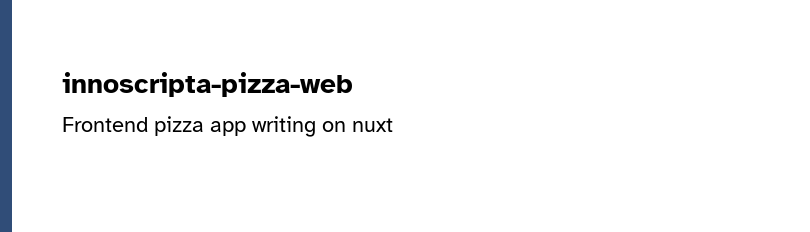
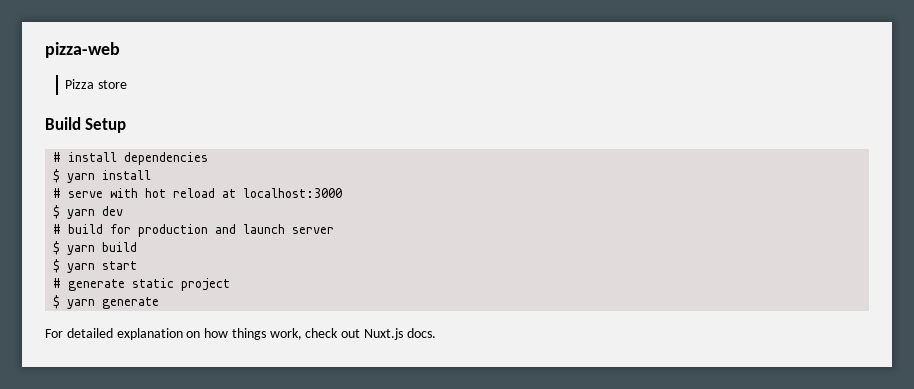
- innoscripta-pizza-web
- Frontend pizza app writing on nuxt
+ pizza-web
+ Pizza store
+ Build Setup
+ # install dependencies
+ $ yarn install
+ # serve with hot reload at localhost:3000
+ $ yarn dev
+ # build for production and launch server
+ $ yarn build
+ $ yarn start
+ # generate static project
+ $ yarn generate
+ For detailed explanation on how things work, check out Nuxt.js docs.

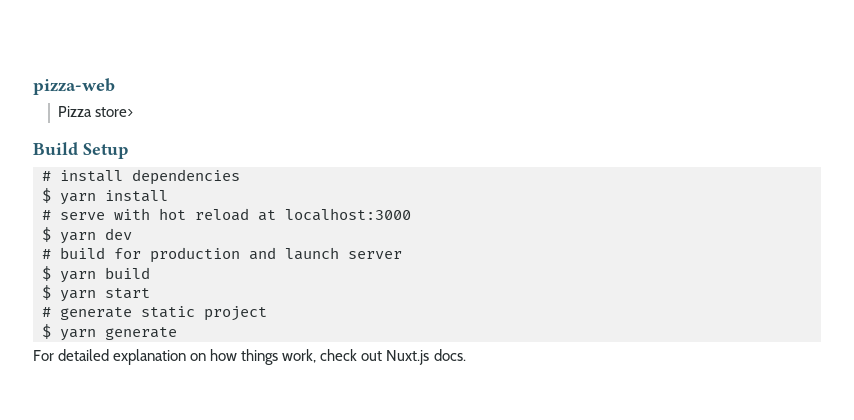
- Pizza store
+ Pizza store>

